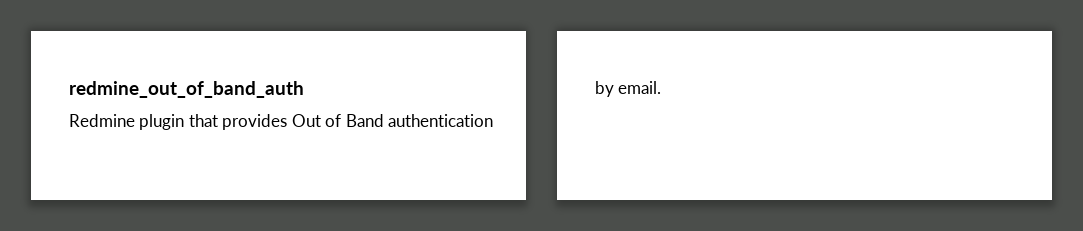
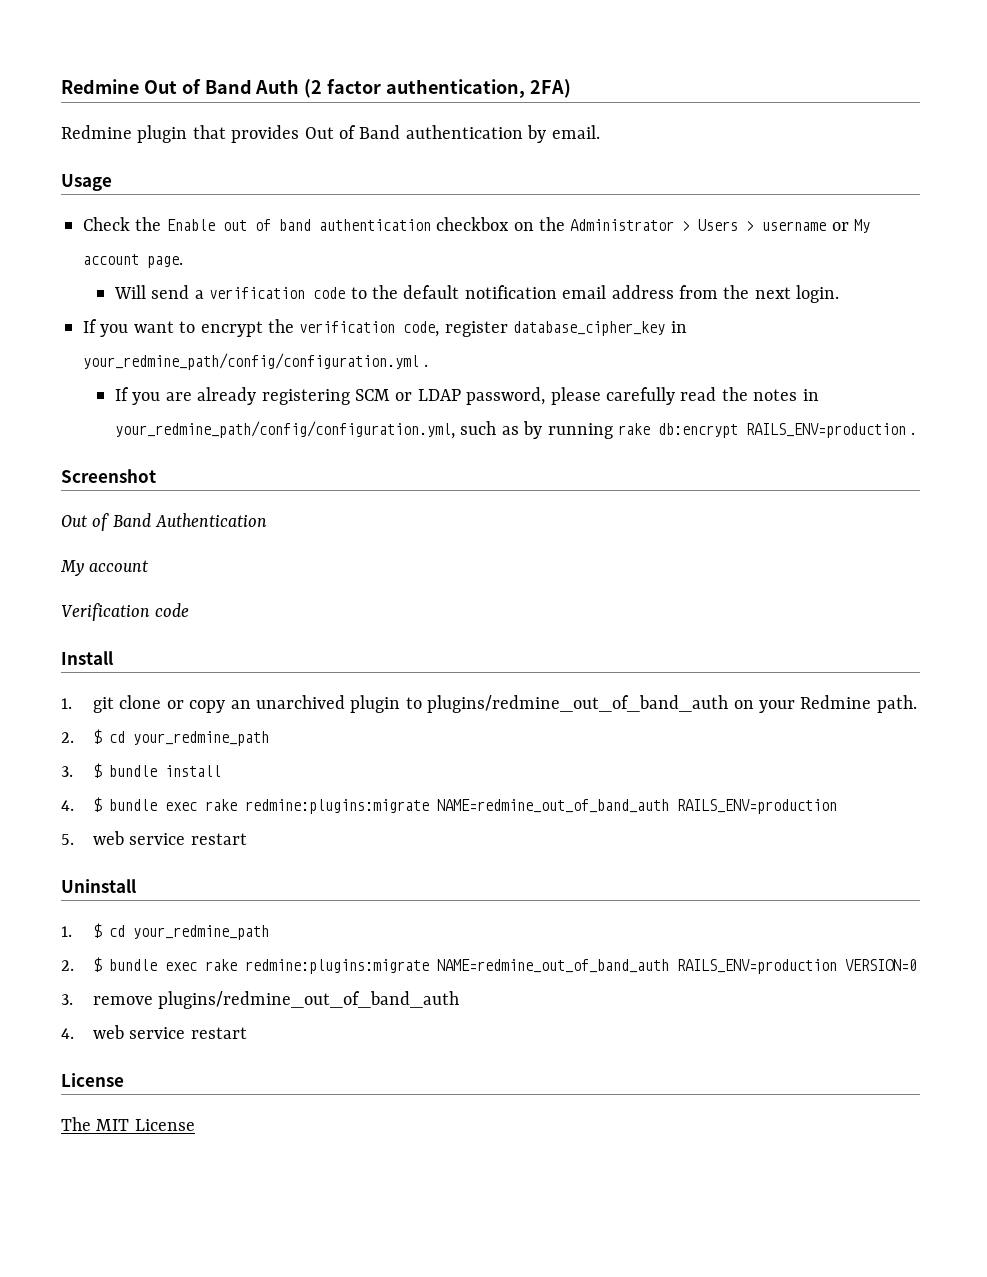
- redmine_out_of_band_auth
+ Redmine Out of Band Auth (2 factor authentication, 2FA)
+ Usage
+ Check the Enable out of band authentication checkbox on the Administrator > Users > username or My account page.
+ Will send a verification code to the default notification email address from the next login.
+ If you want to encrypt the verification code, register database_cipher_key in your_redmine_path/config/configuration.yml .
+ If you are already registering SCM or LDAP password, please carefully read the notes in your_redmine_path/config/configuration.yml, such as by running rake db:encrypt RAILS_ENV=production .
+ Screenshot
+ Out of Band Authentication
+ My account
+ Verification code
+ Install
+ 1. git clone or copy an unarchived plugin to plugins/redmine_out_of_band_auth on your Redmine path.
+ 2. $ cd your_redmine_path
+ 3. $ bundle install
+ 4. $ bundle exec rake redmine:plugins:migrate NAME=redmine_out_of_band_auth RAILS_ENV=production
+ 5. web service restart
+ Uninstall
+ 1. $ cd your_redmine_path
+ 2. $ bundle exec rake redmine:plugins:migrate NAME=redmine_out_of_band_auth RAILS_ENV=production VERSION=0
+ 3. remove plugins/redmine_out_of_band_auth
+ 4. web service restart
+ License
+ The MIT License

